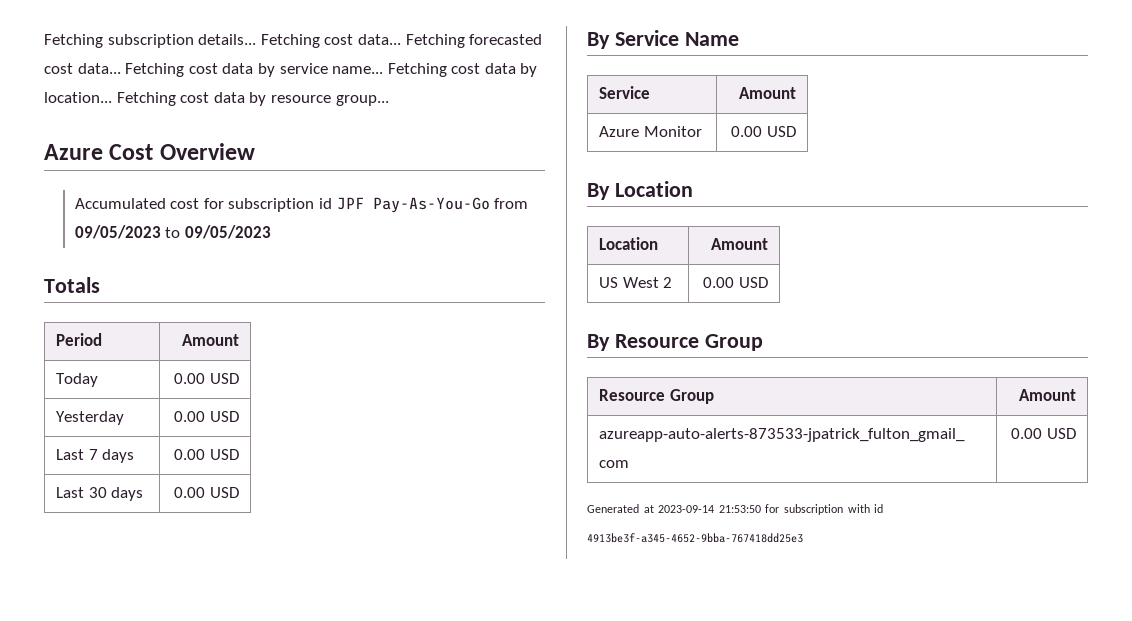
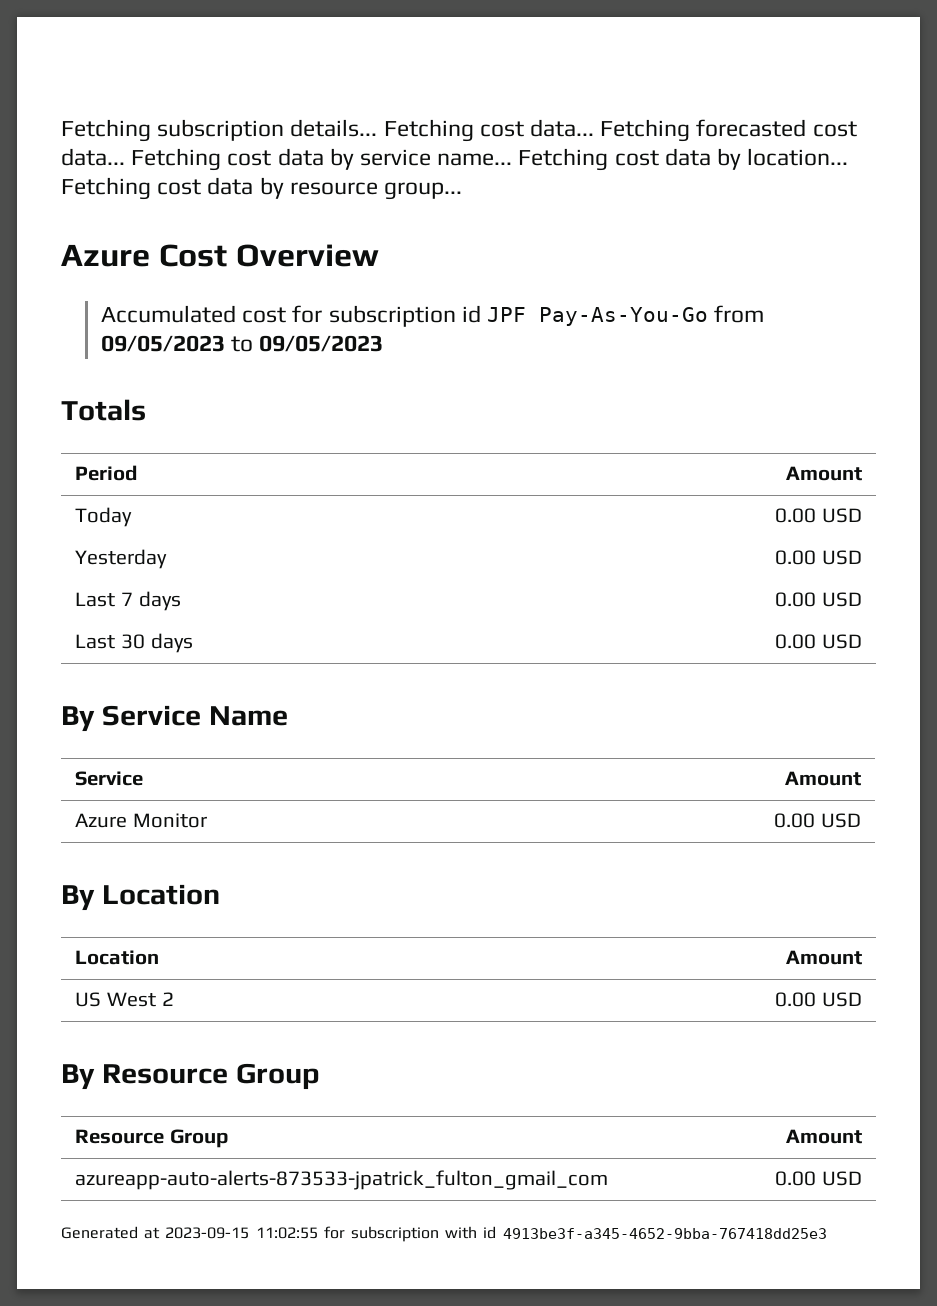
- Generated at 2023-09-14 21:53:50 for subscription with id 4913be3f-a345-4652-9bba-767418dd25e3
+ Generated at 2023-09-15 11:02:55 for subscription with id 4913be3f-a345-4652-9bba-767418dd25e3

